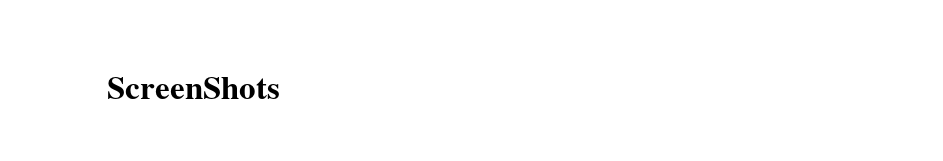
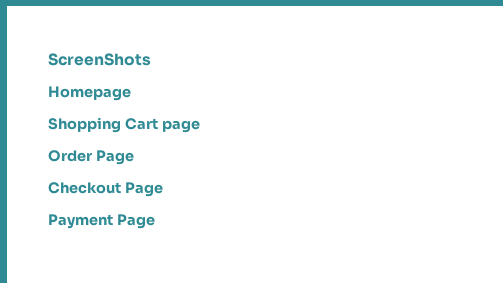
+ Homepage
+ Shopping Cart page
+ Order Page
+ Checkout Page
+ Payment Page

